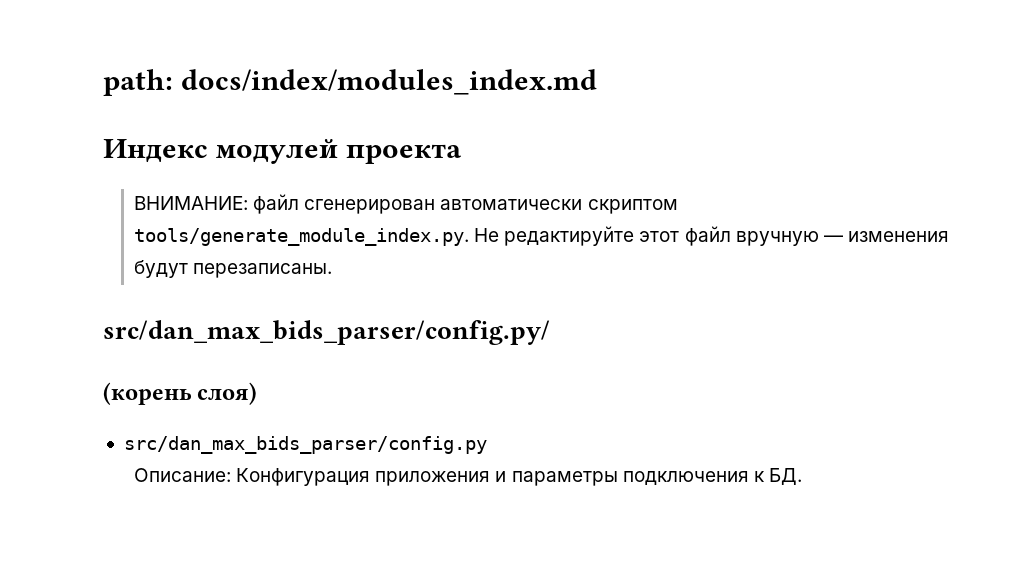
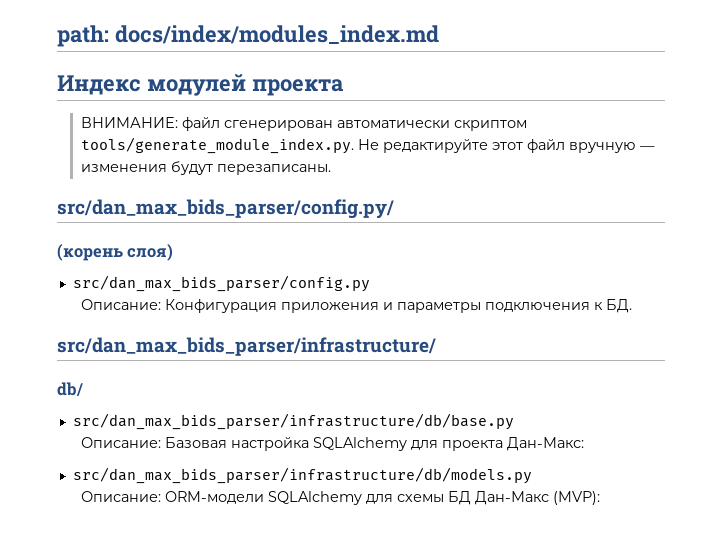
+ src/dan_max_bids_parser/infrastructure/
+ db/
+ src/dan_max_bids_parser/infrastructure/db/base.py
+ Описание: Базовая настройка SQLAlchemy для проекта Дан-Макс:
+ src/dan_max_bids_parser/infrastructure/db/models.py
+ Описание: ORM-модели SQLAlchemy для схемы БД Дан-Макс (MVP):

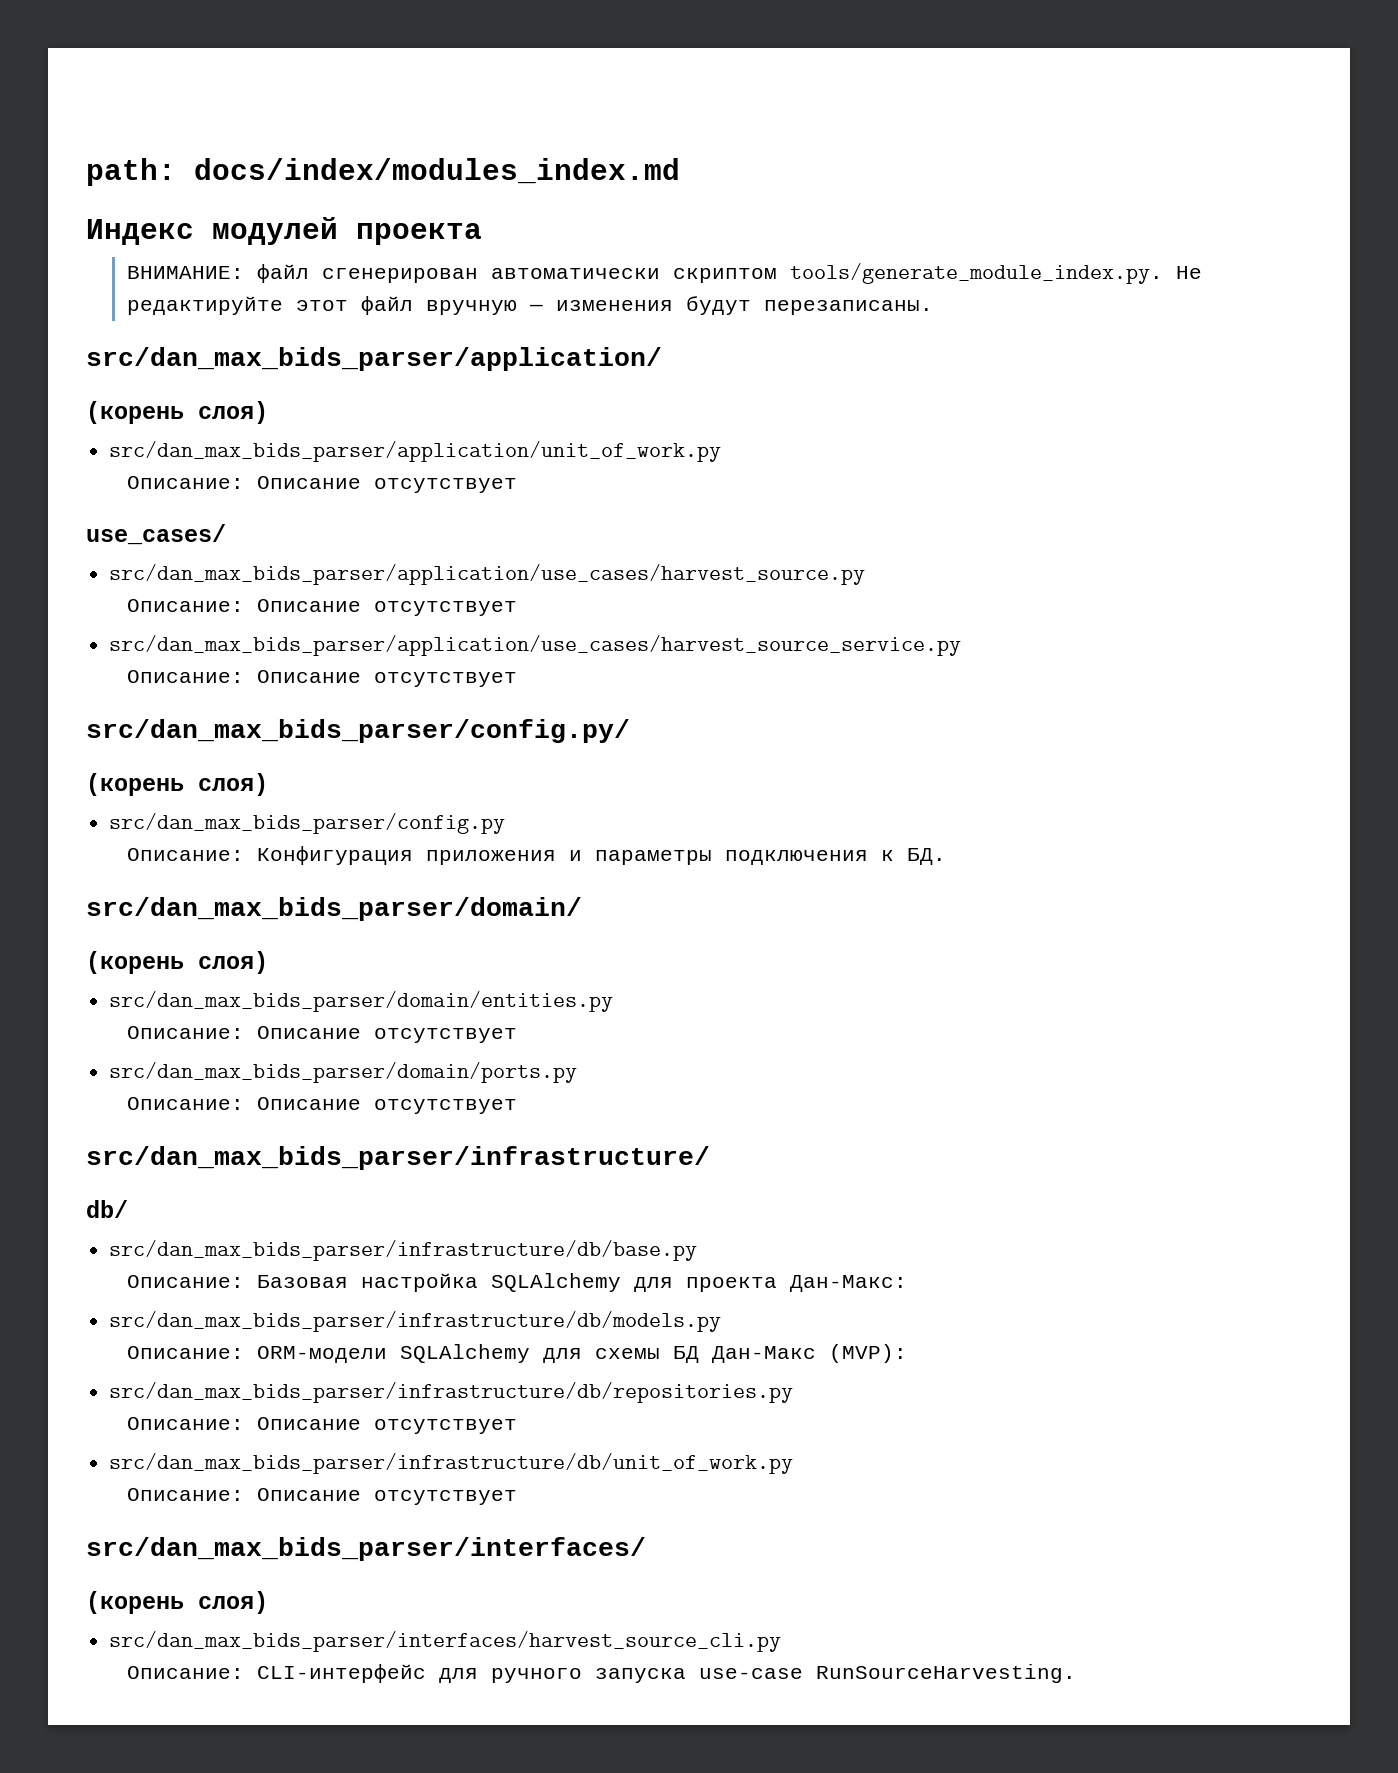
+ src/dan_max_bids_parser/application/
+ (корень слоя)
+ src/dan_max_bids_parser/application/unit_of_work.py
+ Описание: Описание отсутствует
+ use_cases/
+ src/dan_max_bids_parser/application/use_cases/harvest_source.py
+ Описание: Описание отсутствует
+ src/dan_max_bids_parser/application/use_cases/harvest_source_service.py
+ Описание: Описание отсутствует
+ src/dan_max_bids_parser/domain/
+ (корень слоя)
+ src/dan_max_bids_parser/domain/entities.py
+ Описание: Описание отсутствует
+ src/dan_max_bids_parser/domain/ports.py
+ Описание: Описание отсутствует
+ src/dan_max_bids_parser/infrastructure/db/repositories.py
+ Описание: Описание отсутствует
+ src/dan_max_bids_parser/infrastructure/db/unit_of_work.py
+ Описание: Описание отсутствует
+ src/dan_max_bids_parser/interfaces/
+ (корень слоя)
+ src/dan_max_bids_parser/interfaces/harvest_source_cli.py
+ Описание: CLI-интерфейс для ручного запуска use-case RunSourceHarvesting.

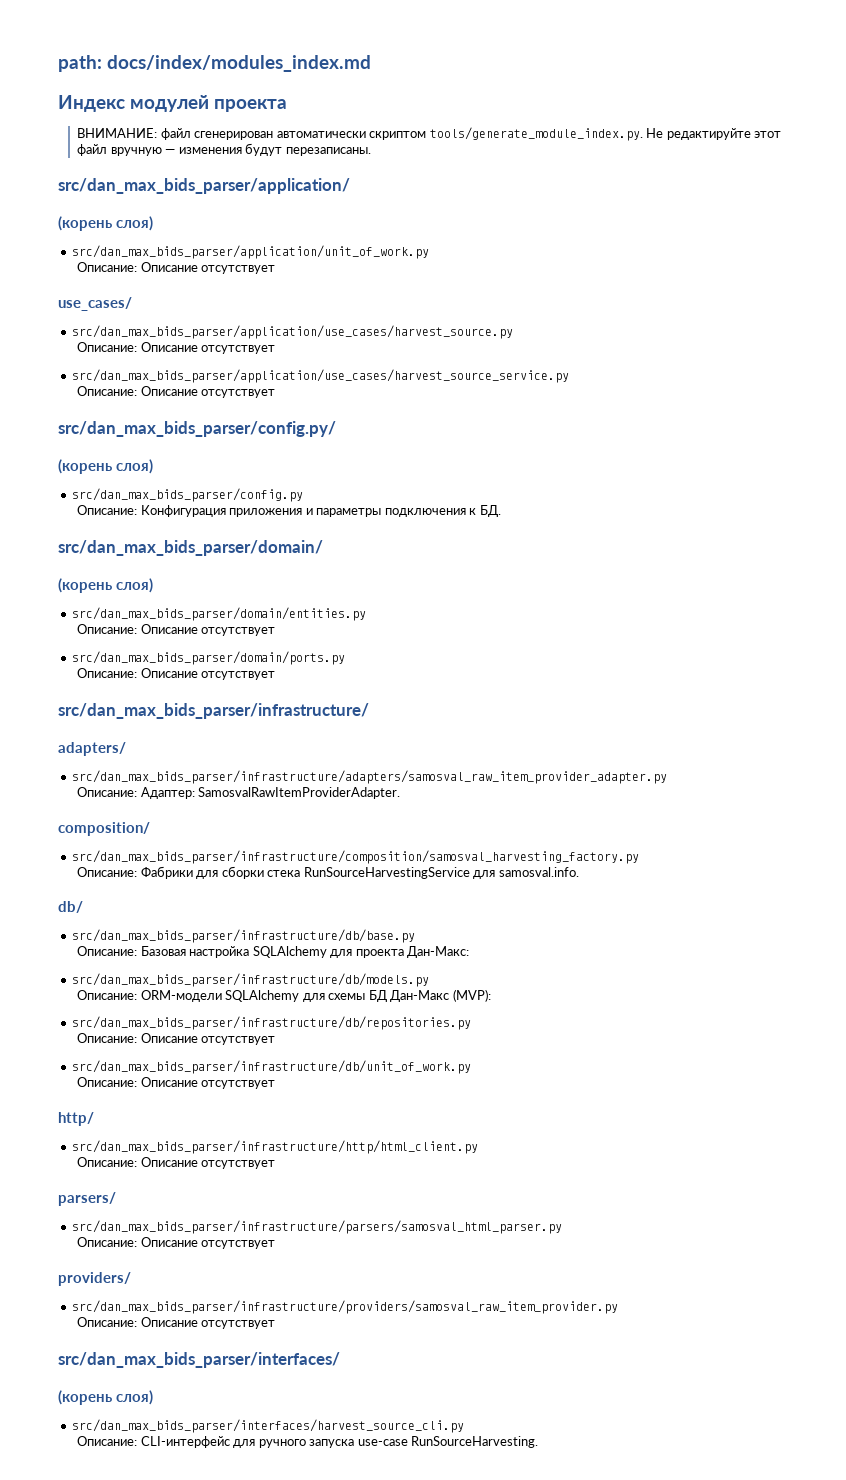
+ adapters/
+ src/dan_max_bids_parser/infrastructure/adapters/samosval_raw_item_provider_adapter.py
+ Описание: Адаптер: SamosvalRawItemProviderAdapter.
+ composition/
+ src/dan_max_bids_parser/infrastructure/composition/samosval_harvesting_factory.py
+ Описание: Фабрики для сборки стека RunSourceHarvestingService для samosval.info.
+ http/
+ src/dan_max_bids_parser/infrastructure/http/html_client.py
+ Описание: Описание отсутствует
+ parsers/
+ src/dan_max_bids_parser/infrastructure/parsers/samosval_html_parser.py
+ Описание: Описание отсутствует
+ providers/
+ src/dan_max_bids_parser/infrastructure/providers/samosval_raw_item_provider.py
+ Описание: Описание отсутствует

